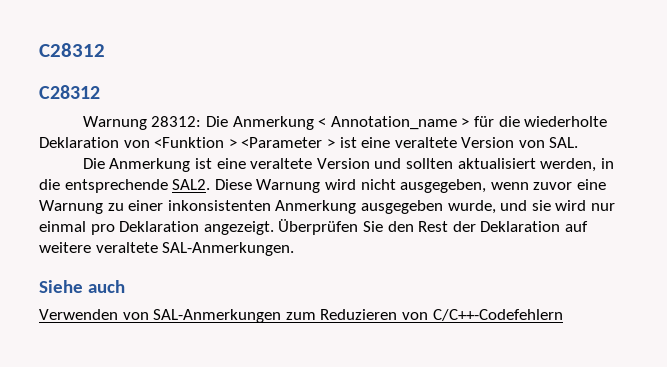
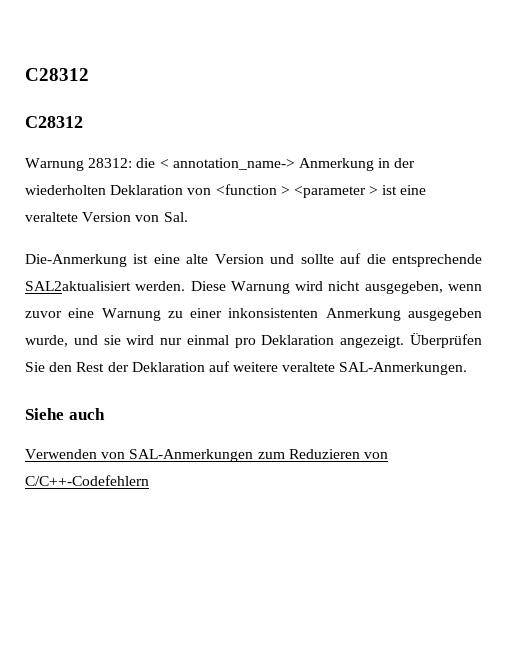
- Warnung 28312: Die Anmerkung < Annotation_name > für die wiederholte Deklaration von <Funktion > <Parameter > ist eine veraltete Version von SAL.
- Die Anmerkung ist eine veraltete Version und sollten aktualisiert werden, in die entsprechende SAL2.
+ Warnung 28312: die < annotation_name-> Anmerkung in der wiederholten Deklaration von <function > <parameter > ist eine veraltete Version von Sal.
+ Die-Anmerkung ist eine alte Version und sollte auf die entsprechende SAL2aktualisiert werden.

